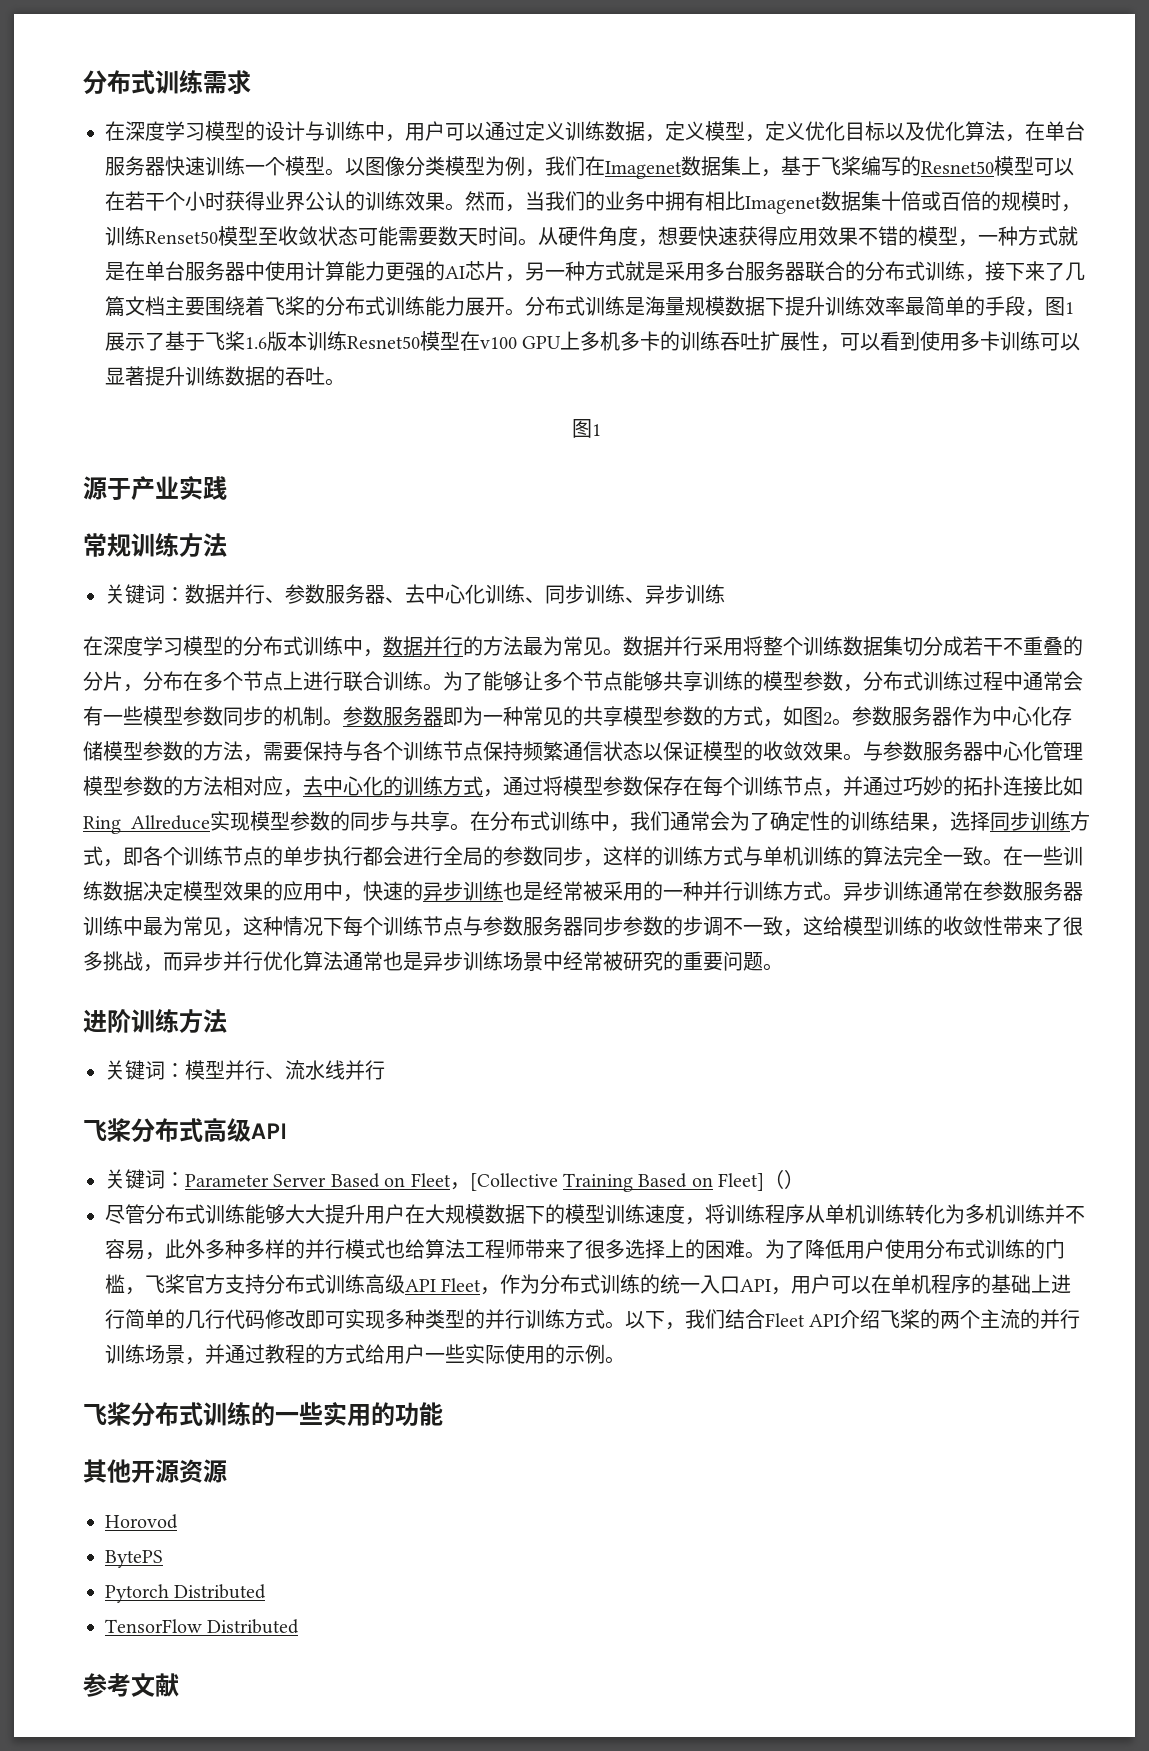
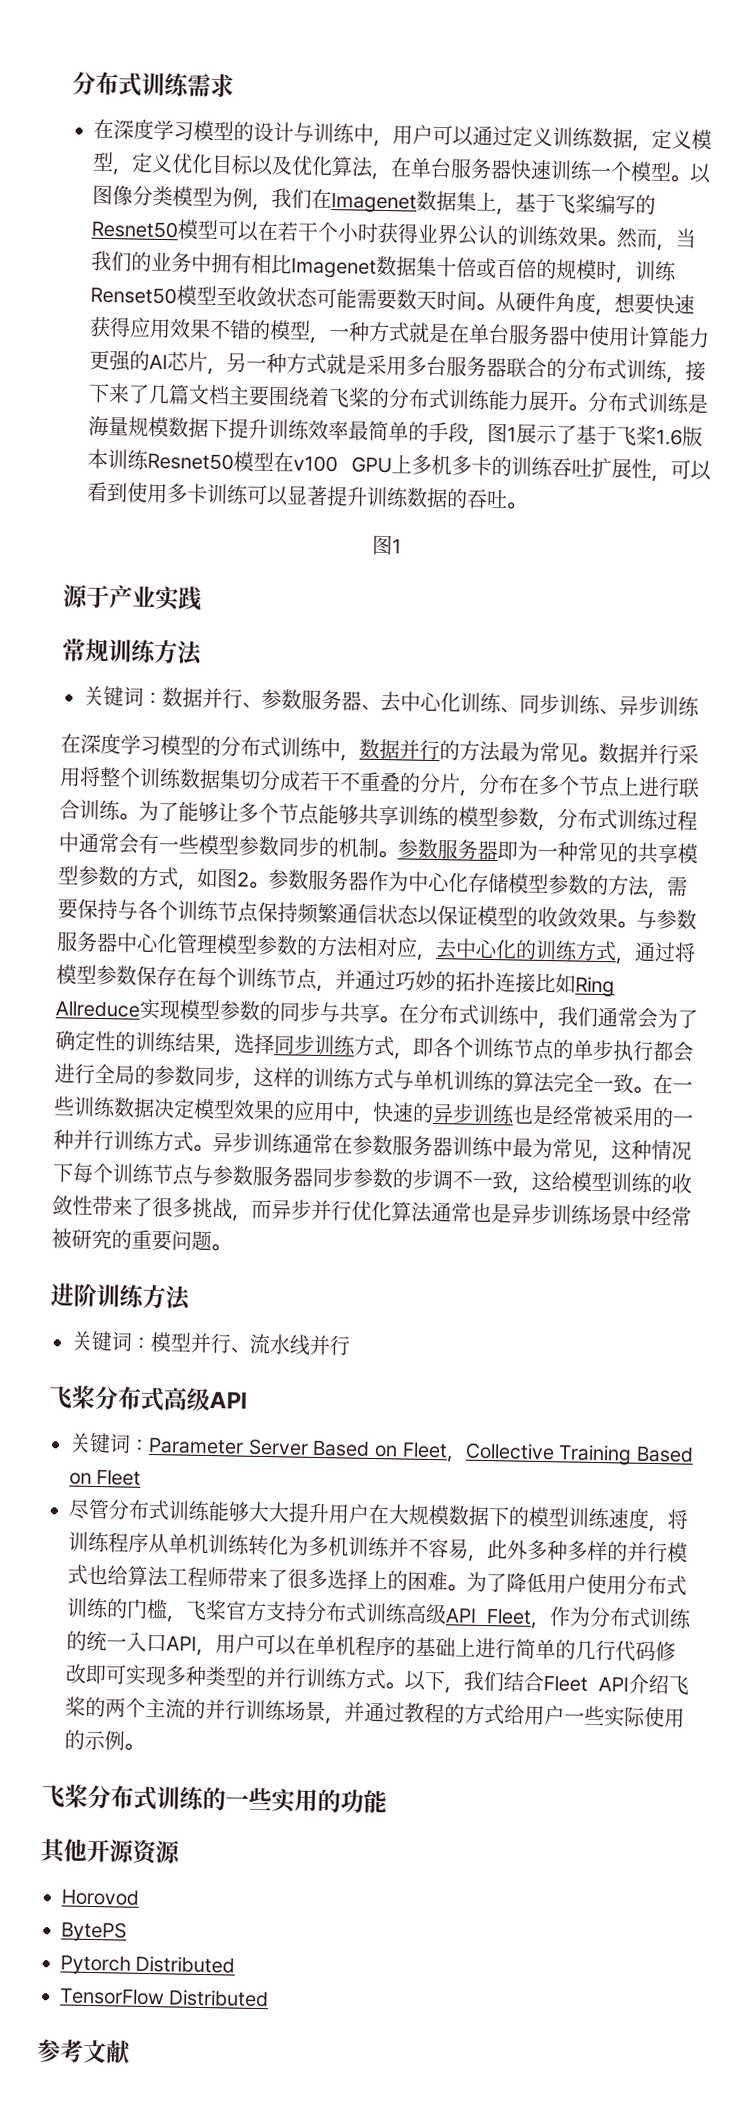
- 关键词：Parameter Server Based on Fleet，[Collective Training Based on Fleet]（）
+ 关键词：Parameter Server Based on Fleet，Collective Training Based on Fleet

